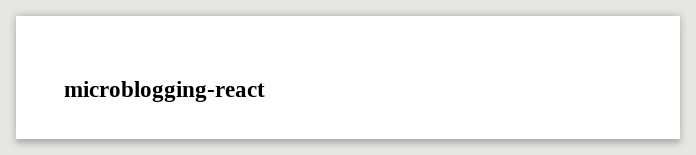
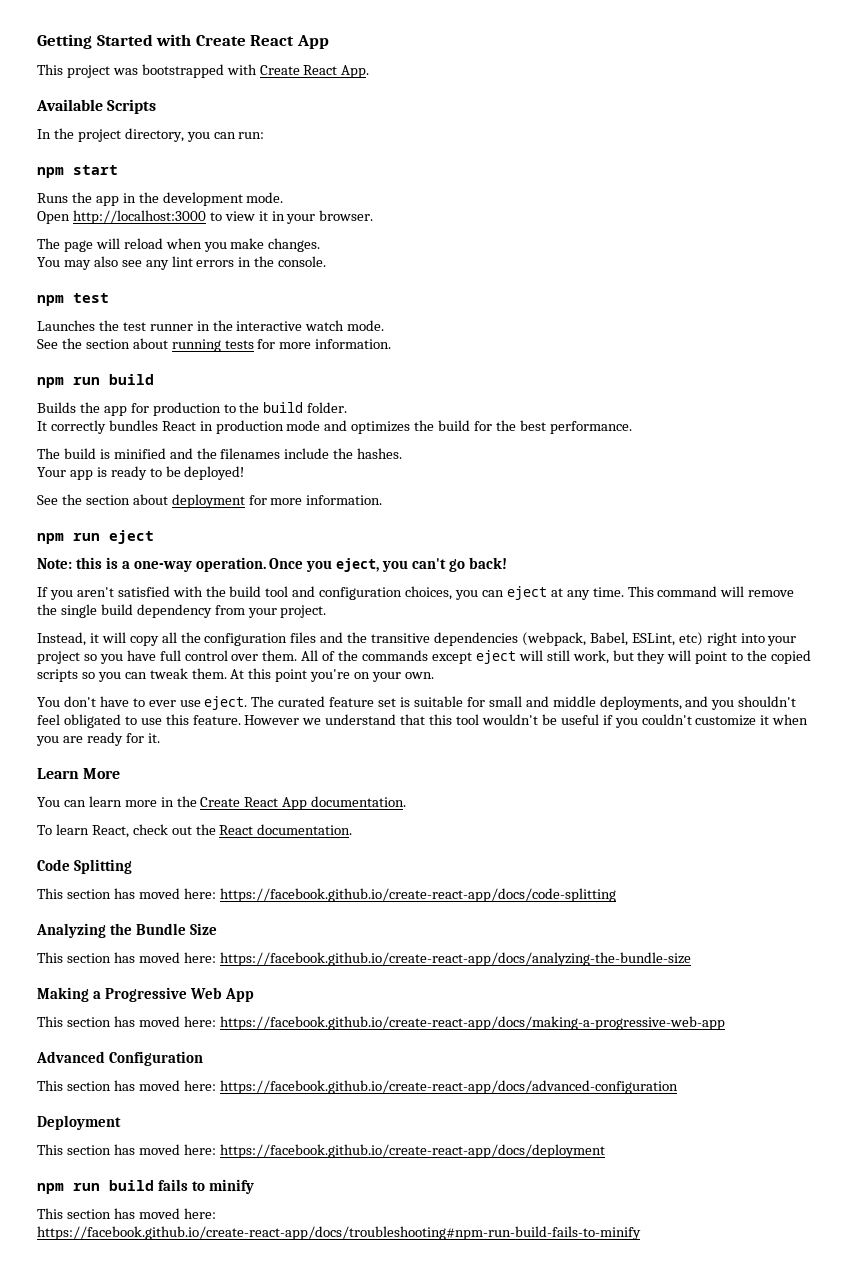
- microblogging-react
+ Getting Started with Create React App
+ This project was bootstrapped with Create React App.
+ Available Scripts
+ In the project directory, you can run:
+ npm start
+ Runs the app in the development mode.
+ Open http://localhost:3000 to view it in your browser.
+ The page will reload when you make changes.
+ You may also see any lint errors in the console.
+ npm test
+ Launches the test runner in the interactive watch mode.
+ See the section about running tests for more information.
+ npm run build
+ Builds the app for production to the build folder.
+ It correctly bundles React in production mode and optimizes the build for the best performance.
+ The build is minified and the filenames include the hashes.
+ Your app is ready to be deployed!
+ See the section about deployment for more information.
+ npm run eject
+ Note: this is a one-way operation. Once you eject, you can't go back!
+ If you aren't satisfied with the build tool and configuration choices, you can eject at any time. This command will remove the single build dependency from your project.
+ Instead, it will copy all the configuration files and the transitive dependencies (webpack, Babel, ESLint, etc) right into your project so you have full control over them. All of the commands except eject will still work, but they will point to the copied scripts so you can tweak them. At this point you're on your own.
+ You don't have to ever use eject. The curated feature set is suitable for small and middle deployments, and you shouldn't feel obligated to use this feature. However we understand that this tool wouldn't be useful if you couldn't customize it when you are ready for it.
+ Learn More
+ You can learn more in the Create React App documentation.
+ To learn React, check out the React documentation.
+ Code Splitting
+ This section has moved here: https://facebook.github.io/create-react-app/docs/code-splitting
+ Analyzing the Bundle Size
+ This section has moved here: https://facebook.github.io/create-react-app/docs/analyzing-the-bundle-size
+ Making a Progressive Web App
+ This section has moved here: https://facebook.github.io/create-react-app/docs/making-a-progressive-web-app
+ Advanced Configuration
+ This section has moved here: https://facebook.github.io/create-react-app/docs/advanced-configuration
+ Deployment
+ This section has moved here: https://facebook.github.io/create-react-app/docs/deployment
+ npm run build fails to minify
+ This section has moved here: https://facebook.github.io/create-react-app/docs/troubleshooting#npm-run-build-fails-to-minify

